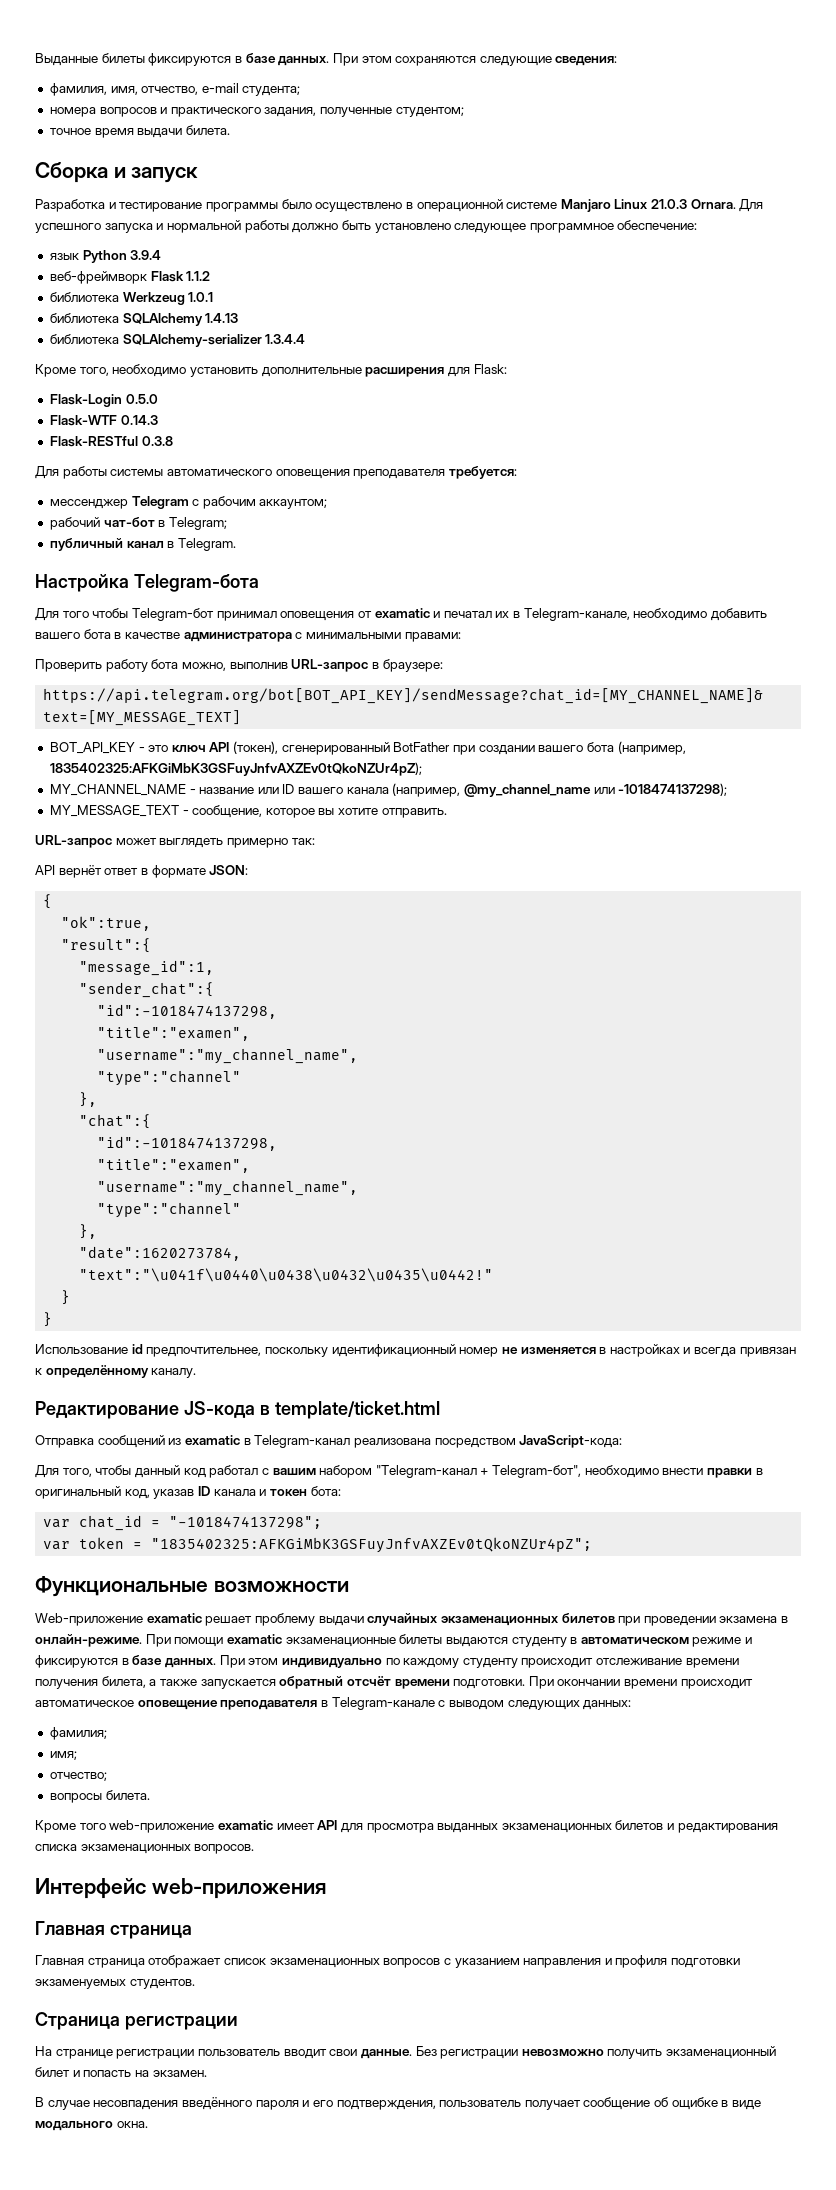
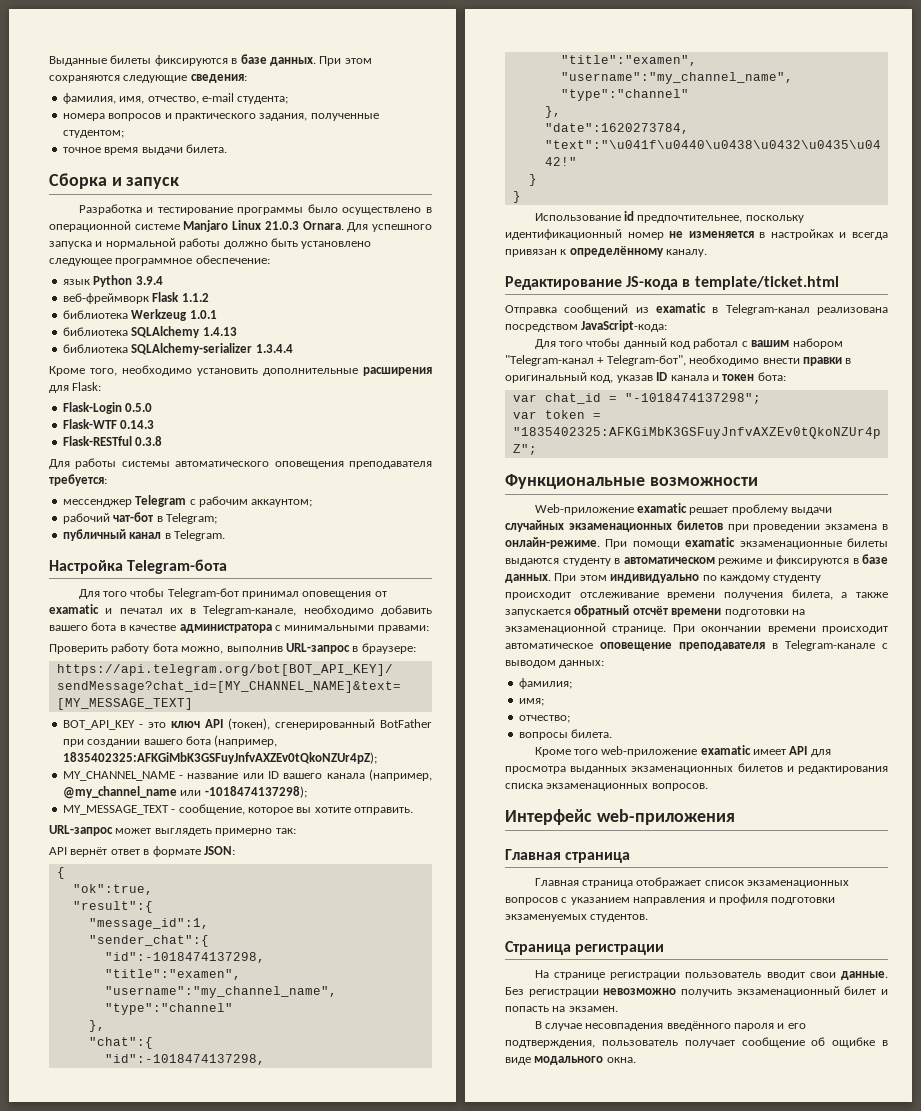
- Для того, чтобы данный код работал с вашим набором "Telegram-канал + Telegram-бот", необходимо внести правки в оригинальный код, указав ID канала и токен бота:
+ Для того чтобы данный код работал с вашим набором "Telegram-канал + Telegram-бот", необходимо внести правки в оригинальный код, указав ID канала и токен бота:
- При этом индивидуально по каждому студенту происходит отслеживание времени получения билета, а также запускается обратный отсчёт времени подготовки.
+ При этом индивидуально по каждому студенту происходит отслеживание времени получения билета, а также запускается обратный отсчёт времени подготовки на экзаменационной странице.
- При окончании времени происходит автоматическое оповещение преподавателя в Telegram-канале с выводом следующих данных:
+ При окончании времени происходит автоматическое оповещение преподавателя в Telegram-канале с выводом данных:

